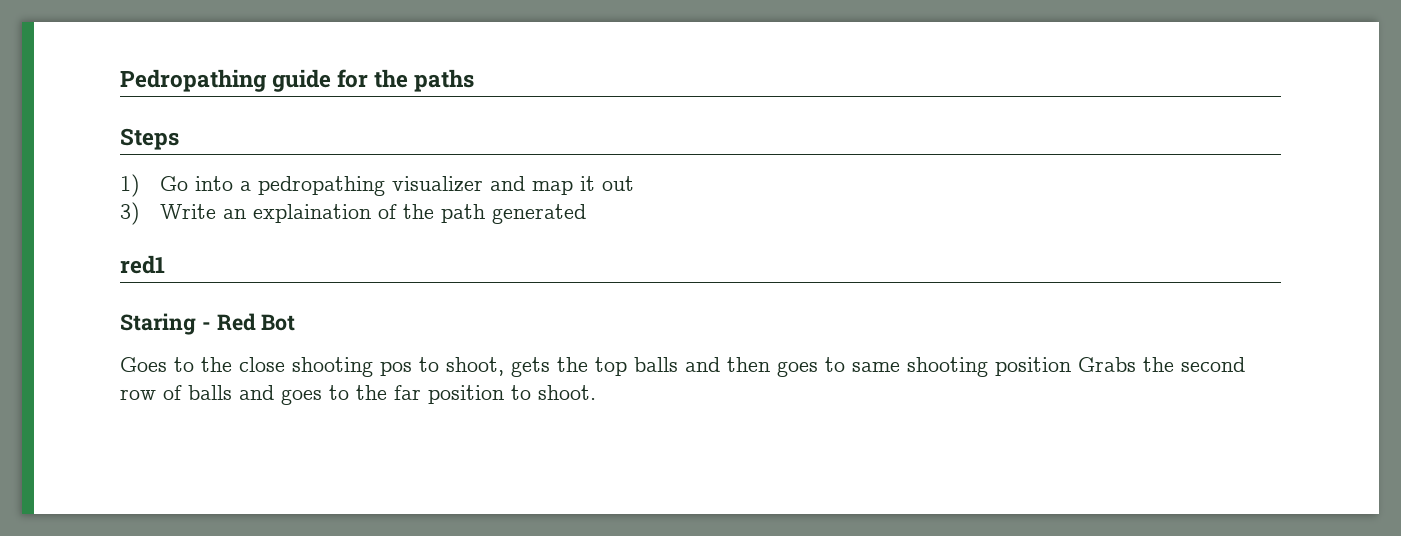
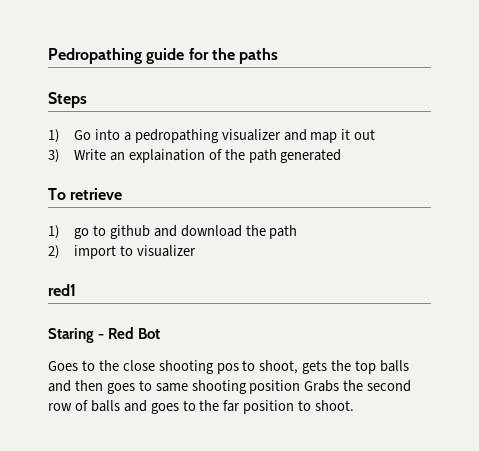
+ To retrieve
+ 1) go to github and download the path
+ 2) import to visualizer

